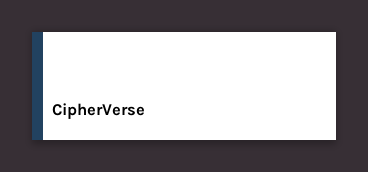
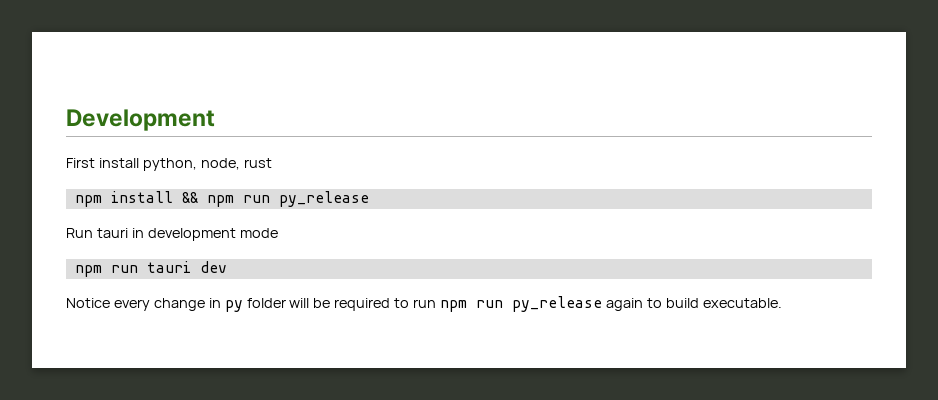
- CipherVerse
+ Development
+ First install python, node, rust
+ npm install && npm run py_release
+ Run tauri in development mode
+ npm run tauri dev
+ Notice every change in py folder will be required to run npm run py_release again to build executable.

